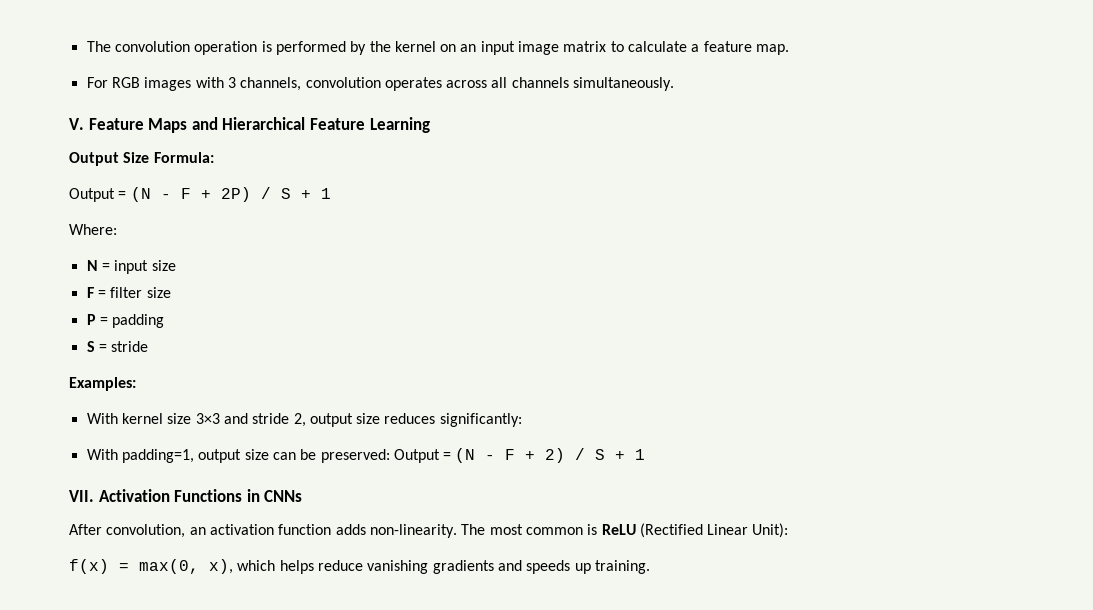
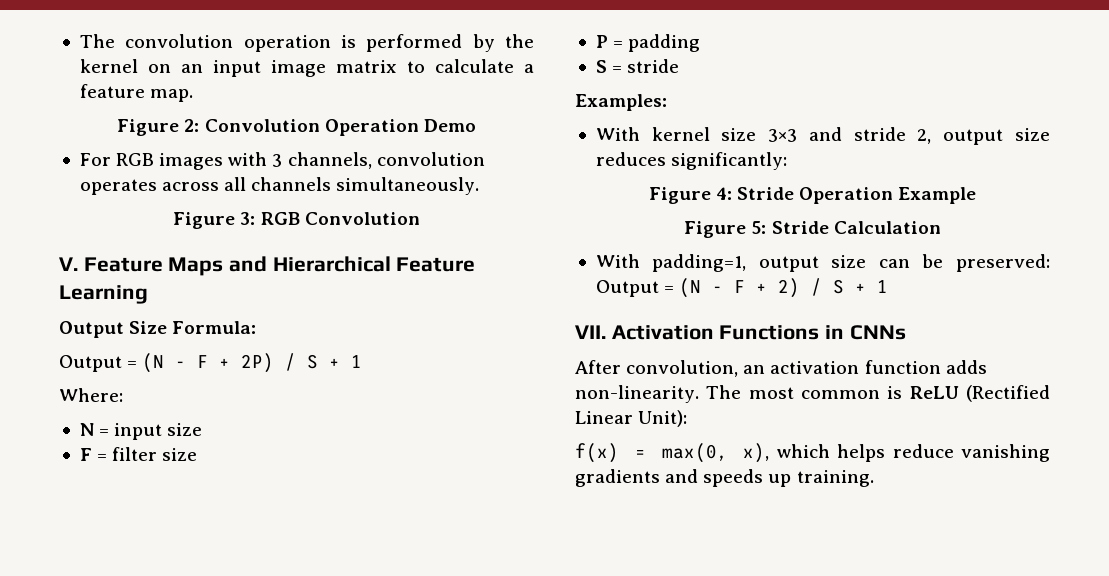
+ Figure 2: Convolution Operation Demo
+ Figure 3: RGB Convolution
+ Figure 4: Stride Operation Example
+ Figure 5: Stride Calculation

